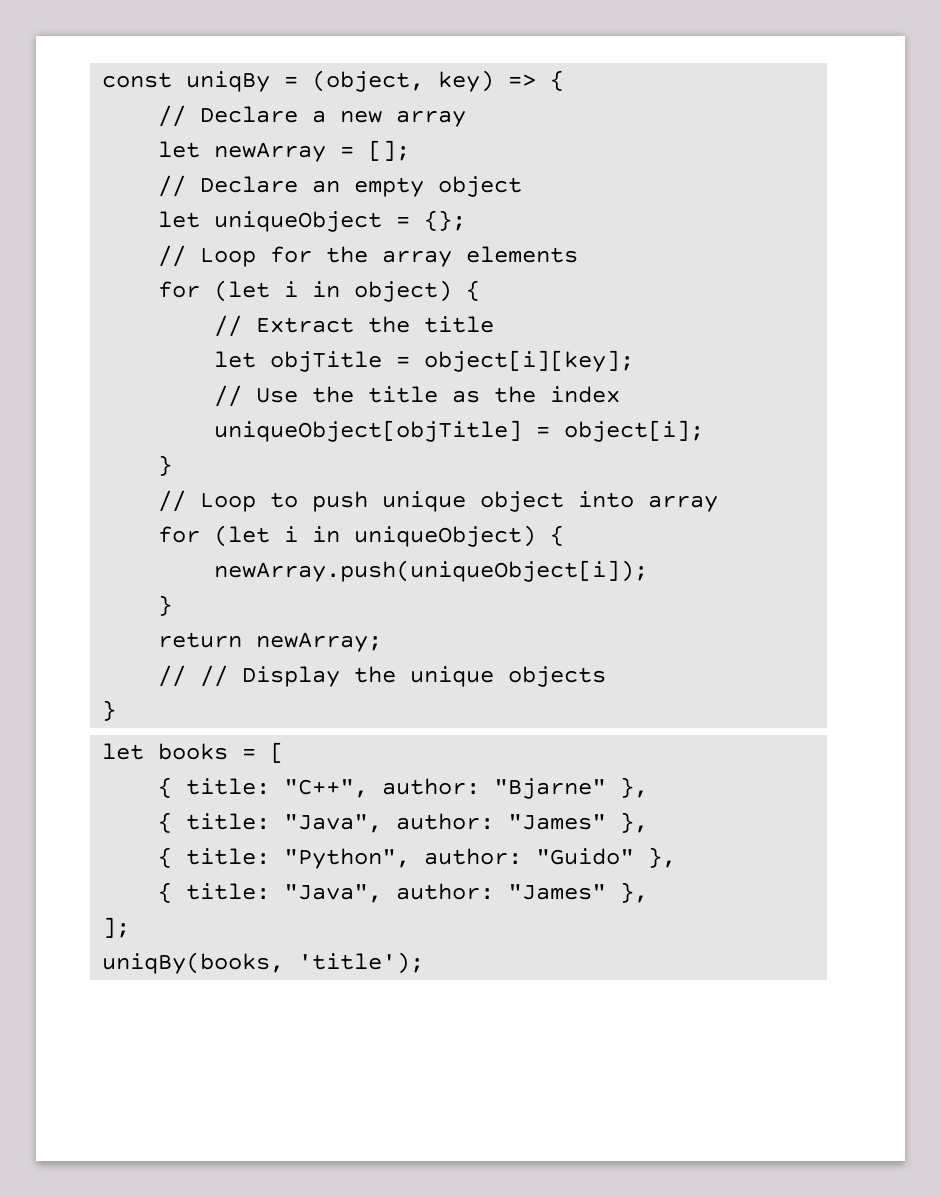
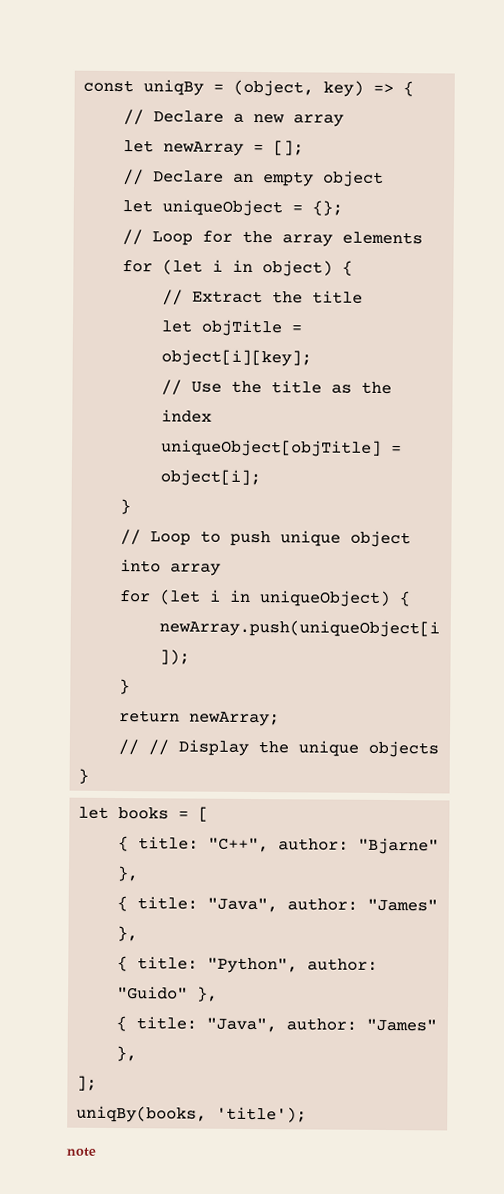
+ note

